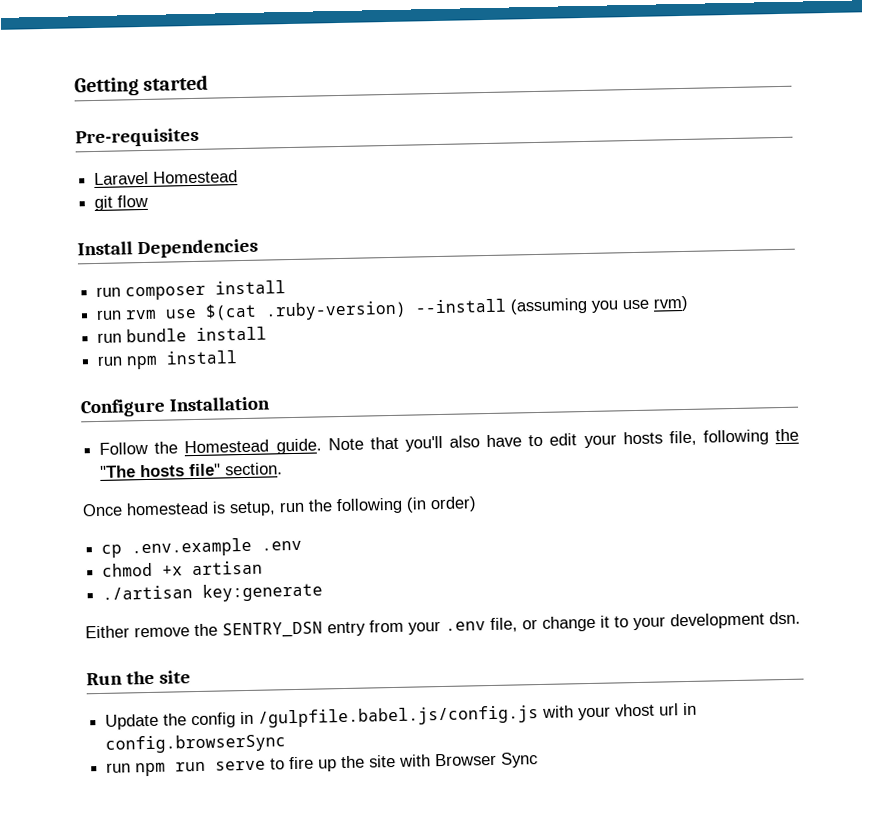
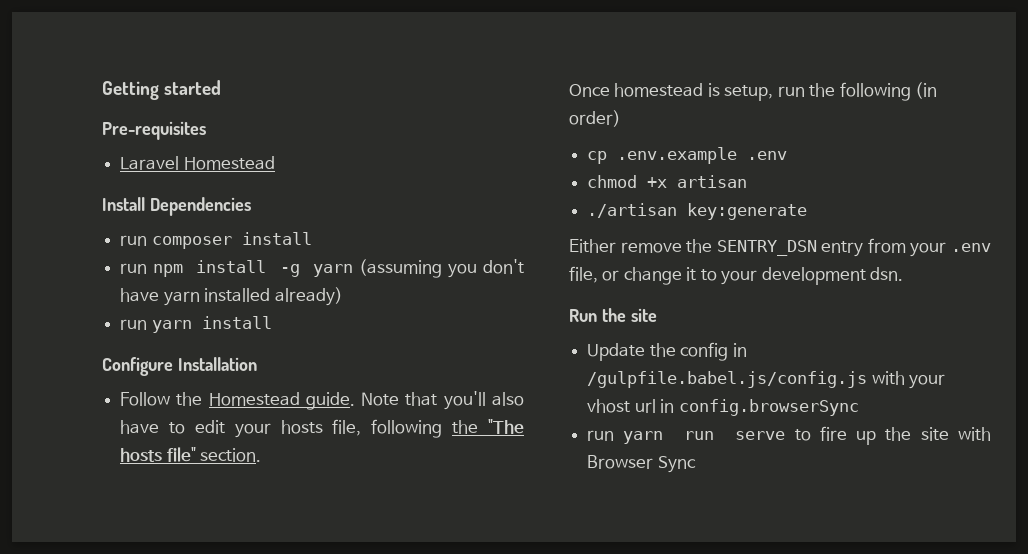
- git flow
- run rvm use $(cat .ruby-version) --install (assuming you use rvm)
- run bundle install
- run npm install
+ run npm install -g yarn (assuming you don't have yarn installed already)
+ run yarn install
- run npm run serve to fire up the site with Browser Sync
+ run yarn run serve to fire up the site with Browser Sync

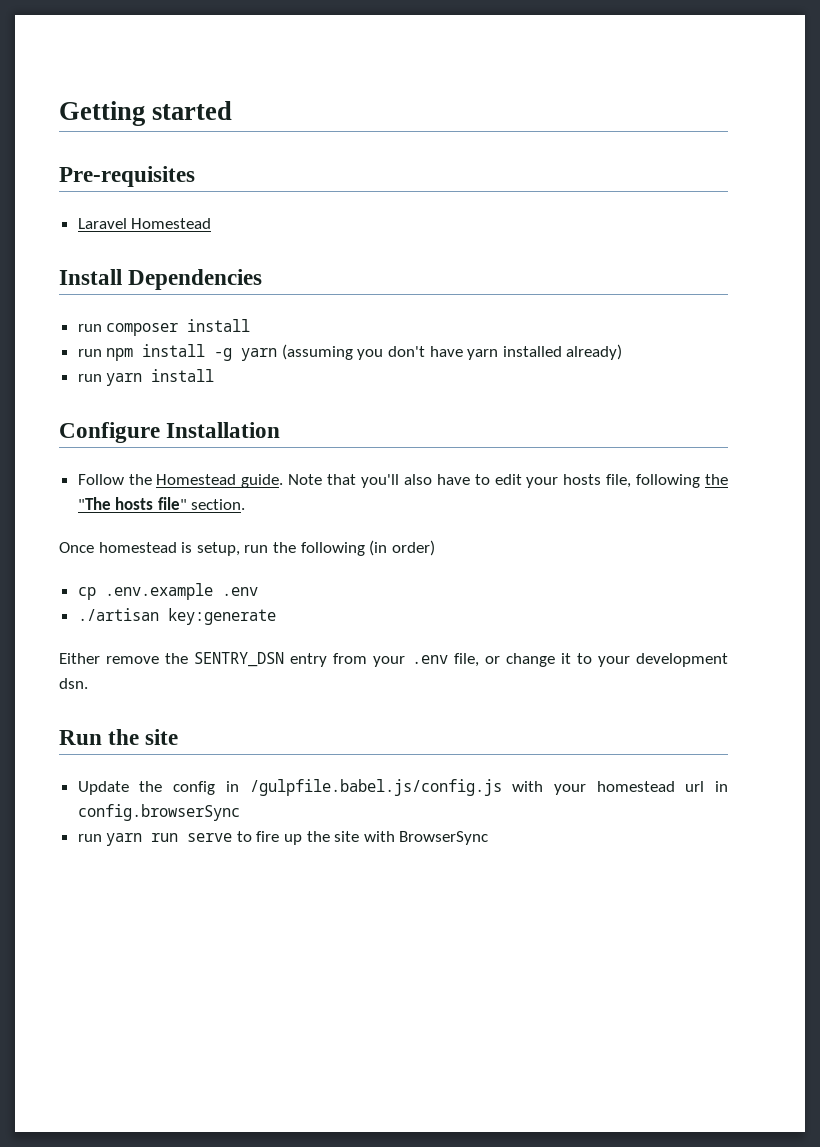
- chmod +x artisan
- Update the config in /gulpfile.babel.js/config.js with your vhost url in config.browserSync
+ Update the config in /gulpfile.babel.js/config.js with your homestead url in config.browserSync
- run yarn run serve to fire up the site with Browser Sync
+ run yarn run serve to fire up the site with BrowserSync

